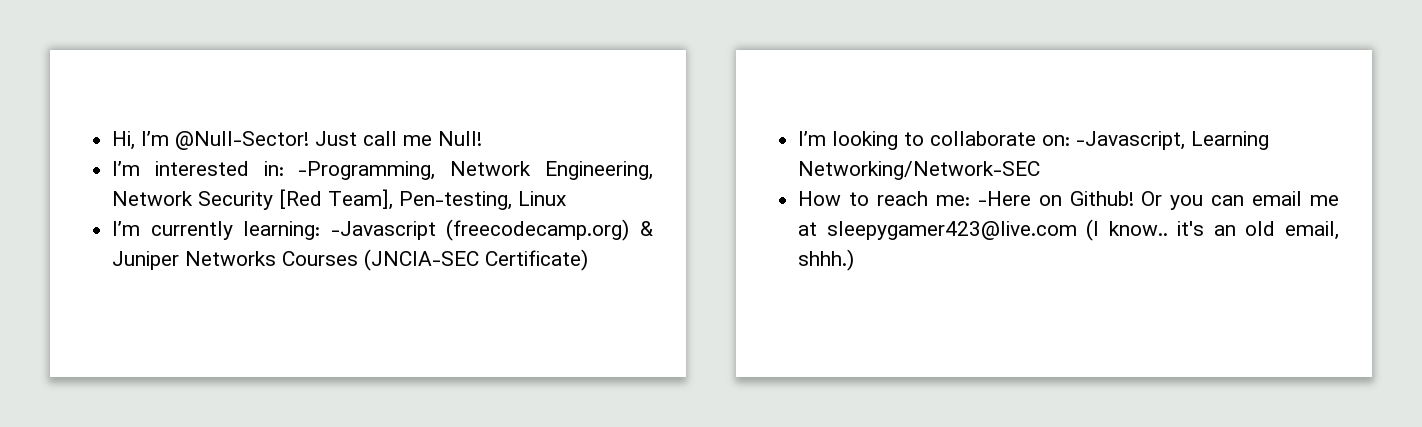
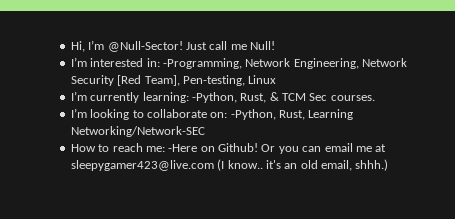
- I’m currently learning: -Javascript (freecodecamp.org) & Juniper Networks Courses (JNCIA-SEC Certificate)
+ I’m currently learning: -Python, Rust, & TCM Sec courses.
- I’m looking to collaborate on: -Javascript, Learning Networking/Network-SEC
+ I’m looking to collaborate on: -Python, Rust, Learning Networking/Network-SEC

